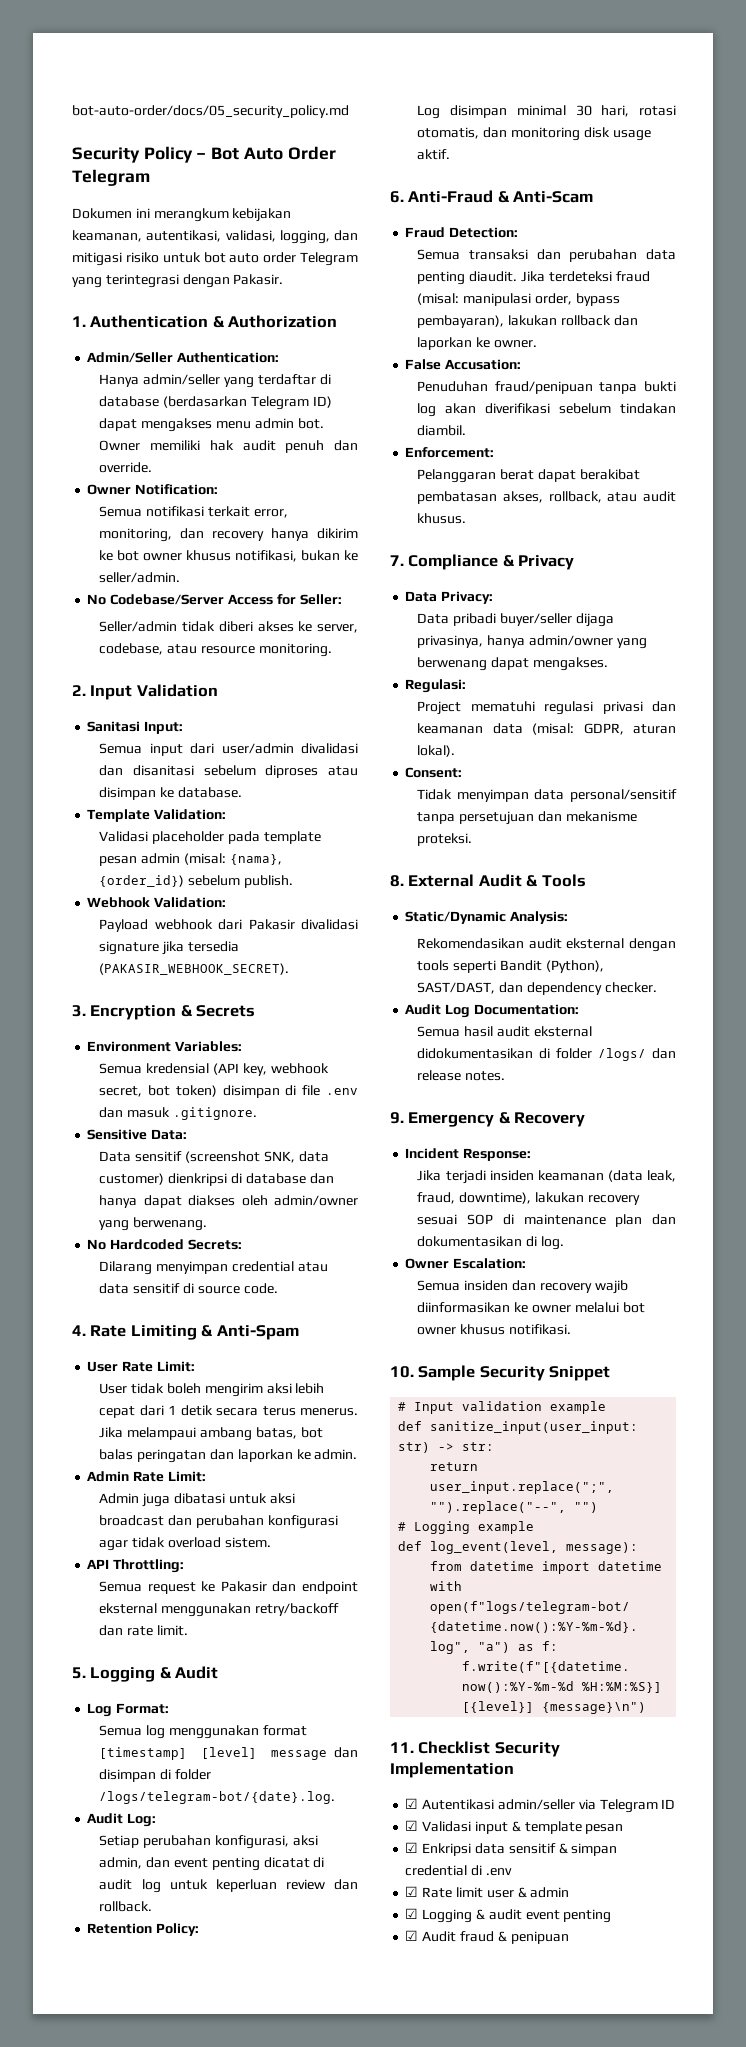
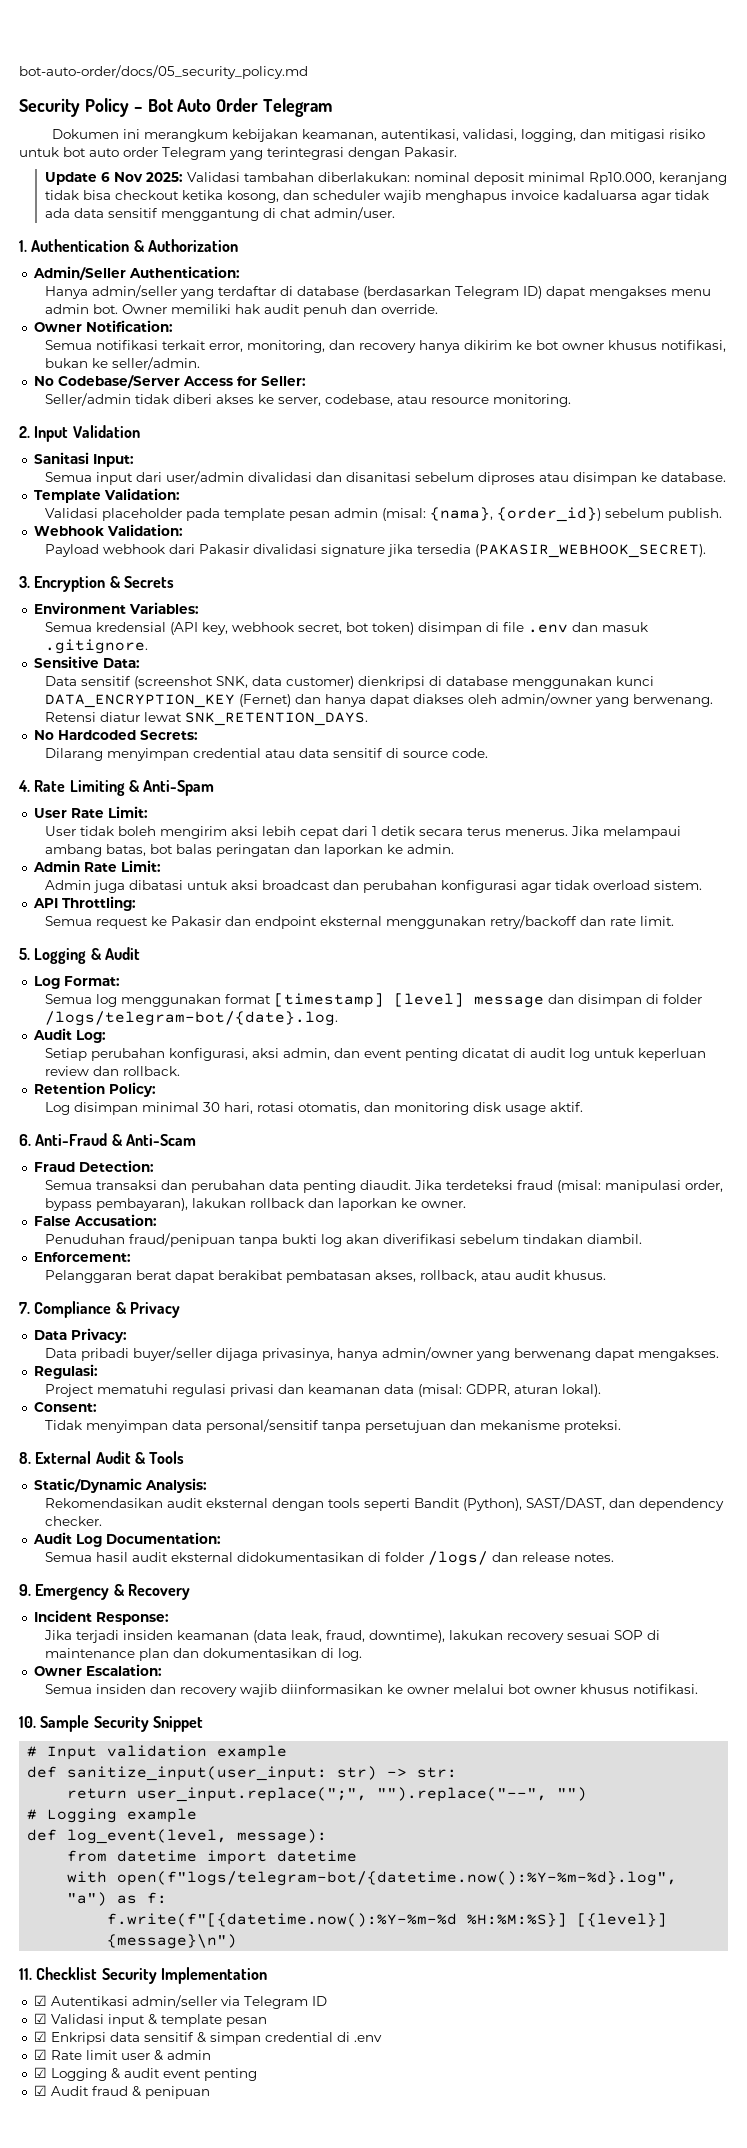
+ Update 6 Nov 2025: Validasi tambahan diberlakukan: nominal deposit minimal Rp10.000, keranjang tidak bisa checkout ketika kosong, dan scheduler wajib menghapus invoice kadaluarsa agar tidak ada data sensitif menggantung di chat admin/user.
- Data sensitif (screenshot SNK, data customer) dienkripsi di database dan hanya dapat diakses oleh admin/owner yang berwenang.
+ Data sensitif (screenshot SNK, data customer) dienkripsi di database menggunakan kunci DATA_ENCRYPTION_KEY (Fernet) dan hanya dapat diakses oleh admin/owner yang berwenang. Retensi diatur lewat SNK_RETENTION_DAYS.

